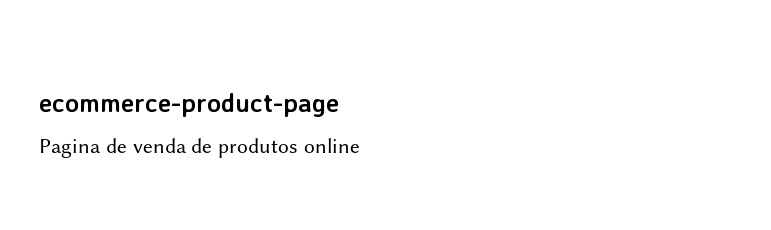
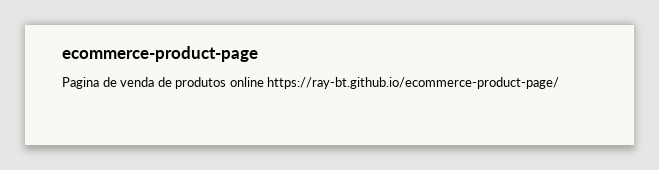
- Pagina de venda de produtos online
+ Pagina de venda de produtos online https://ray-bt.github.io/ecommerce-product-page/

